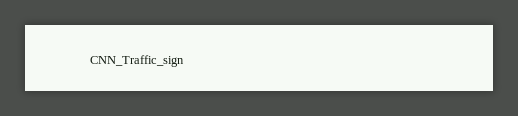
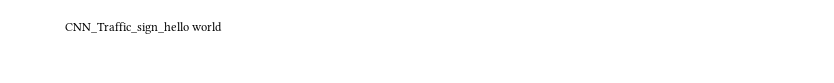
- CNN_Traffic_sign
+ CNN_Traffic_sign_hello world

